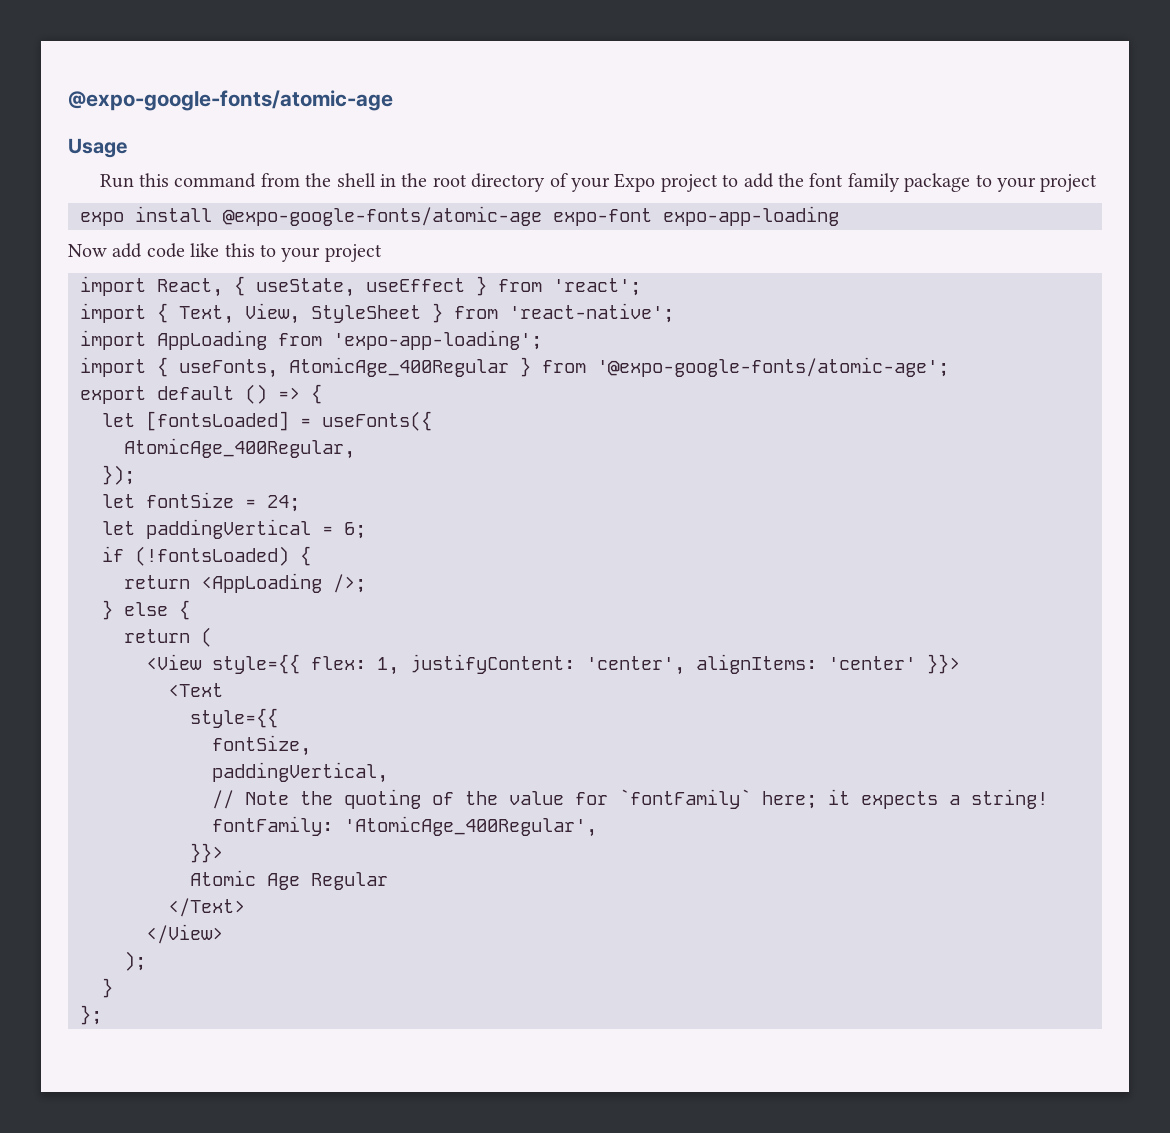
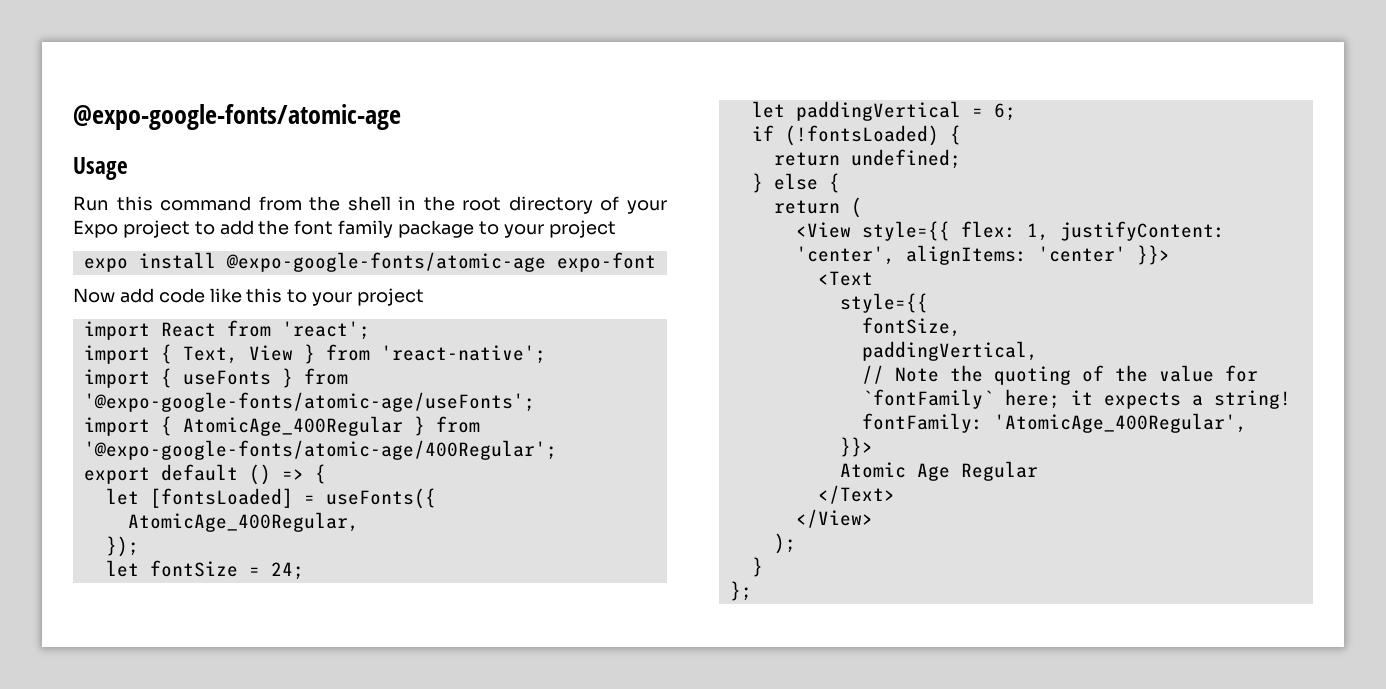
- expo install @expo-google-fonts/atomic-age expo-font expo-app-loading
+ expo install @expo-google-fonts/atomic-age expo-font
- import React, { useState, useEffect } from 'react';
+ import React from 'react';
- import { Text, View, StyleSheet } from 'react-native';
+ import { Text, View } from 'react-native';
- import AppLoading from 'expo-app-loading';
- import { useFonts, AtomicAge_400Regular } from '@expo-google-fonts/atomic-age';
+ import { useFonts } from '@expo-google-fonts/atomic-age/useFonts';
+ import { AtomicAge_400Regular } from '@expo-google-fonts/atomic-age/400Regular';
- return <AppLoading />;
+ return undefined;

